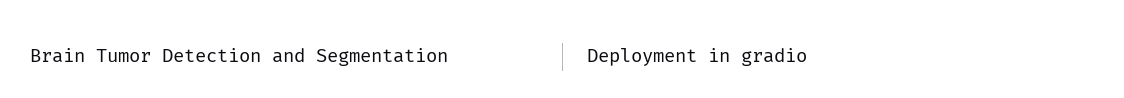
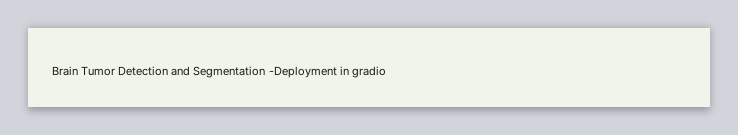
- Brain Tumor Detection and Segmentation Deployment in gradio
+ Brain Tumor Detection and Segmentation -Deployment in gradio

